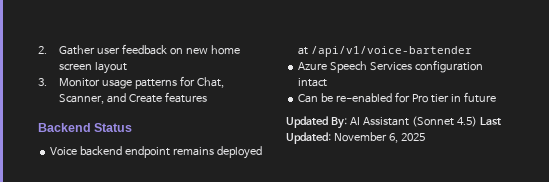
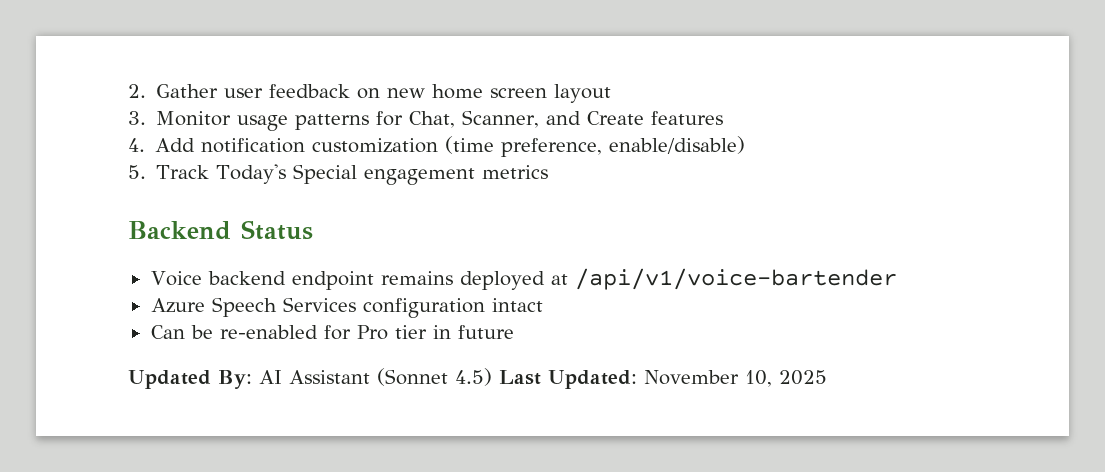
+ 4. Add notification customization (time preference, enable/disable)
+ 5. Track Today's Special engagement metrics
- Updated By: AI Assistant (Sonnet 4.5) Last Updated: November 6, 2025
+ Updated By: AI Assistant (Sonnet 4.5) Last Updated: November 10, 2025

